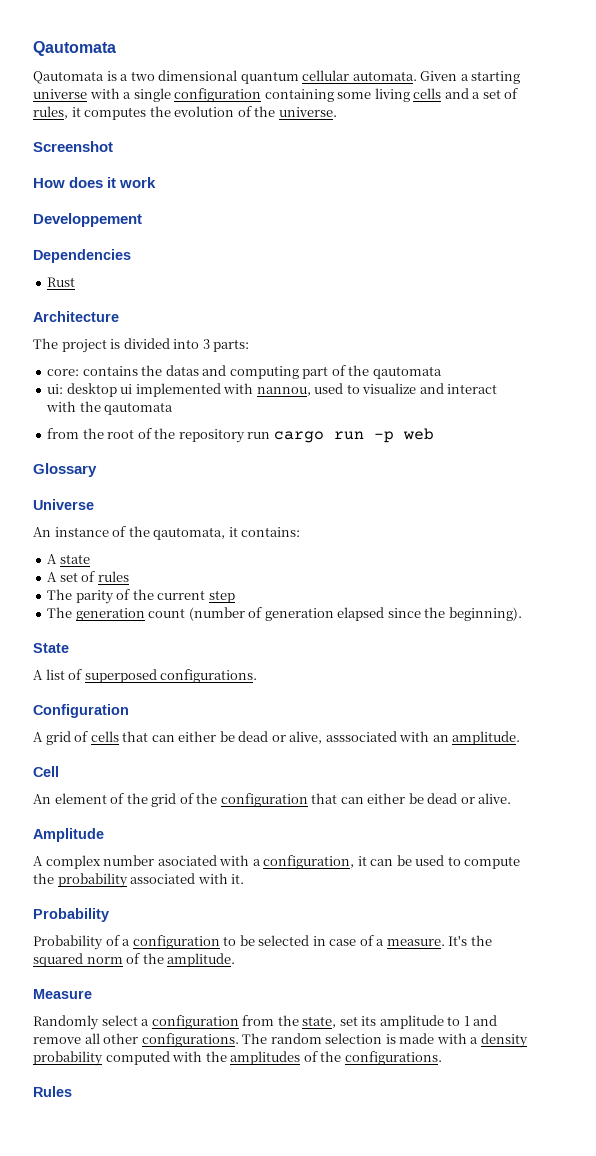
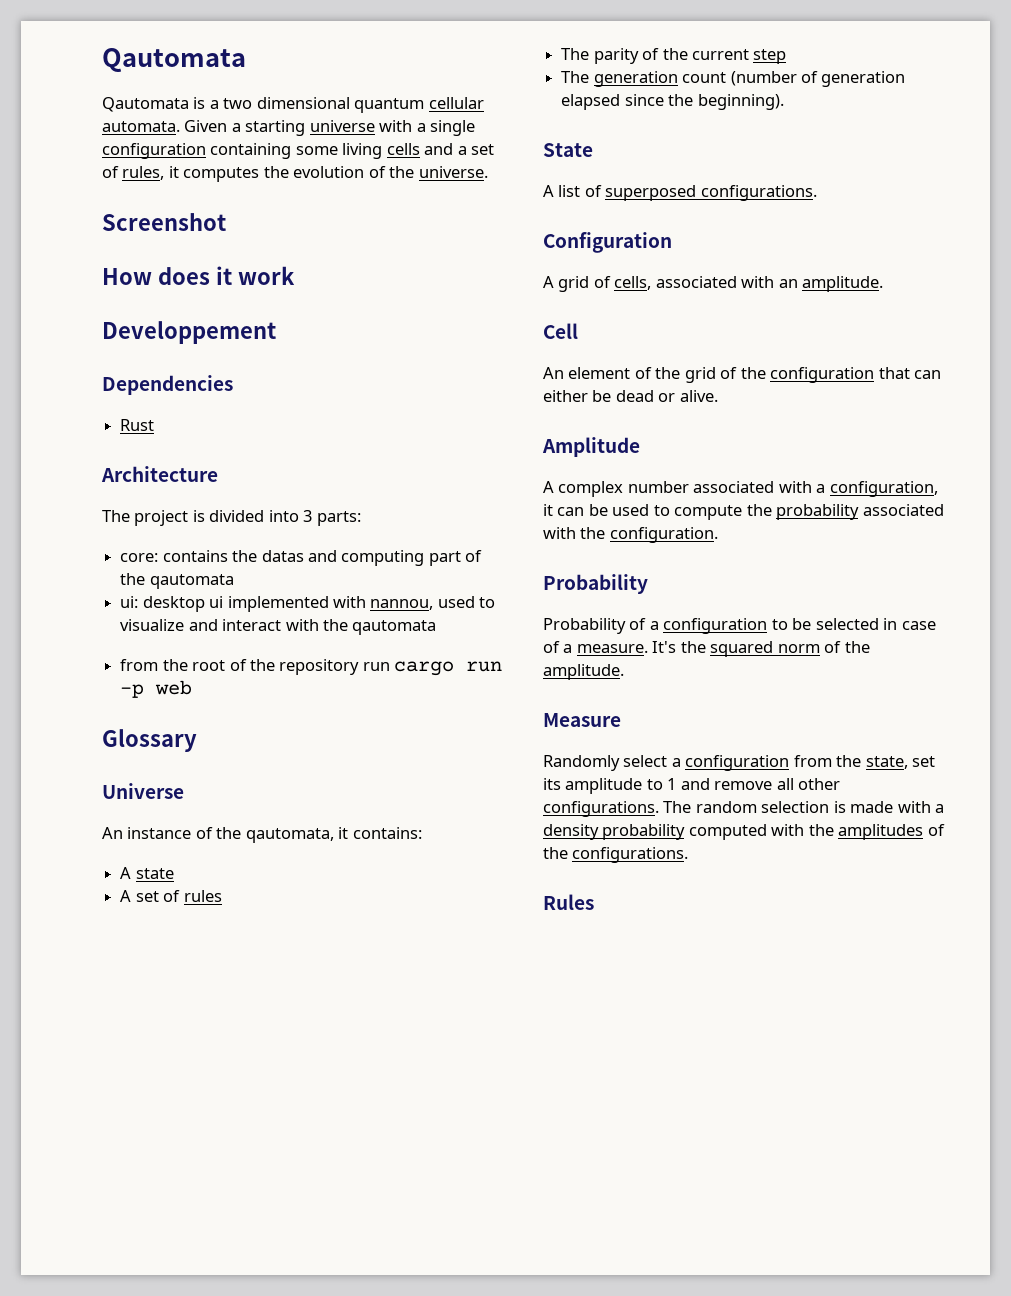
- A grid of cells that can either be dead or alive, asssociated with an amplitude.
+ A grid of cells, associated with an amplitude.
- A complex number asociated with a configuration, it can be used to compute the probability associated with it.
+ A complex number associated with a configuration, it can be used to compute the probability associated with the configuration.

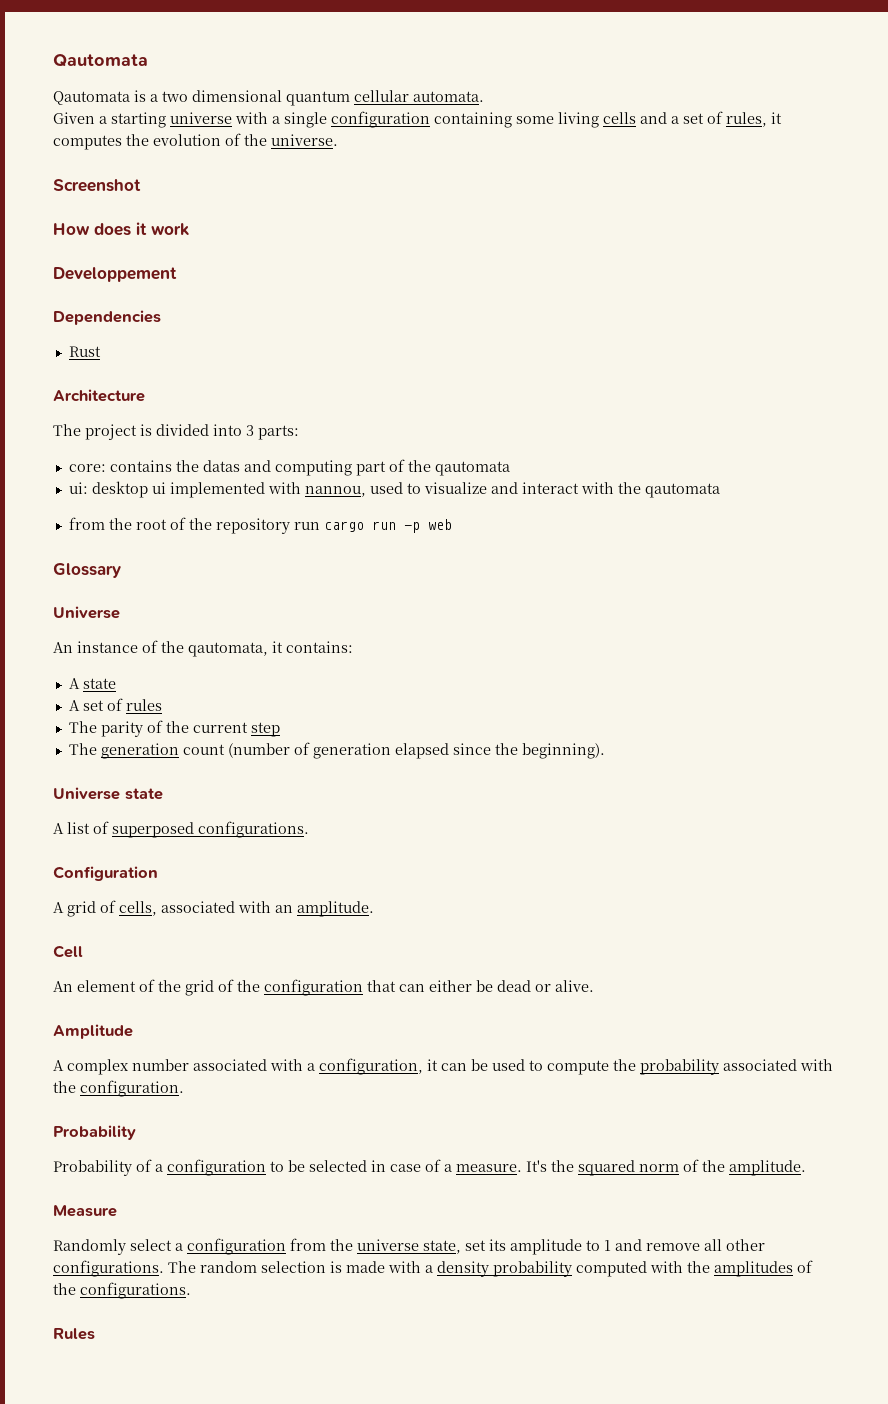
- Qautomata is a two dimensional quantum cellular automata. Given a starting universe with a single configuration containing some living cells and a set of rules, it computes the evolution of the universe.
+ Qautomata is a two dimensional quantum cellular automata.
+ Given a starting universe with a single configuration containing some living cells and a set of rules, it computes the evolution of the universe.
- State
+ Universe state
- Randomly select a configuration from the state, set its amplitude to 1 and remove all other configurations.
+ Randomly select a configuration from the universe state, set its amplitude to 1 and remove all other configurations.

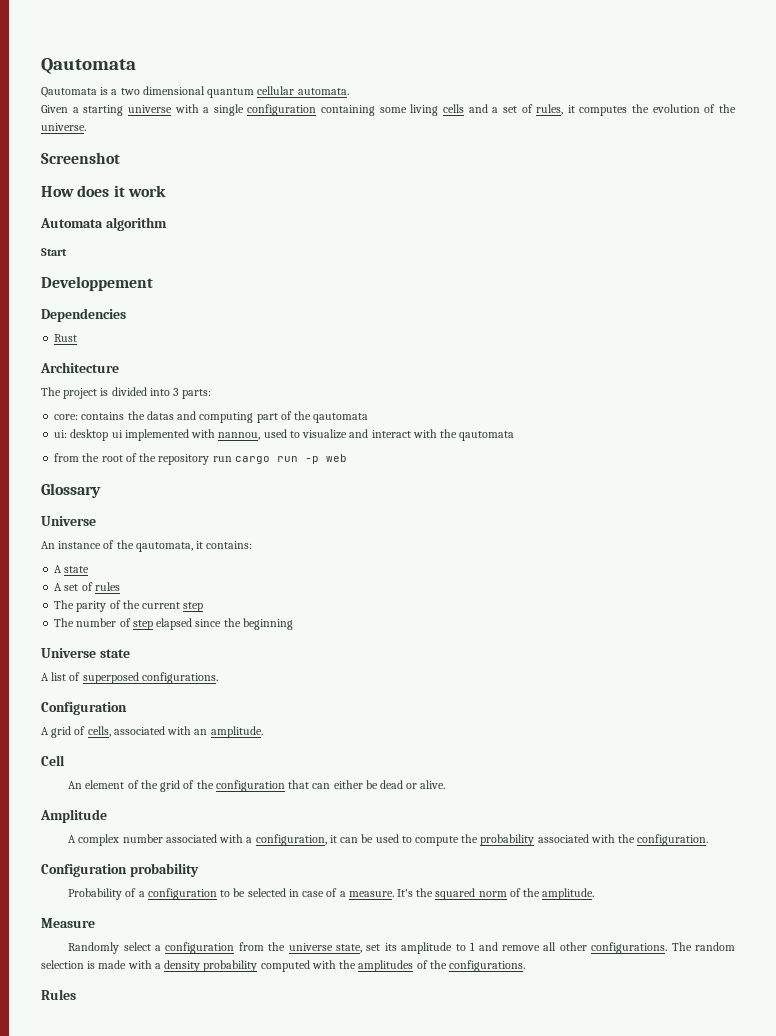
+ Automata algorithm
+ Start
- The generation count (number of generation elapsed since the beginning).
+ The number of step elapsed since the beginning
  A complex number associated with a configuration, it can be used to compute the probability associated with the configuration.
- Probability
+ Configuration probability

